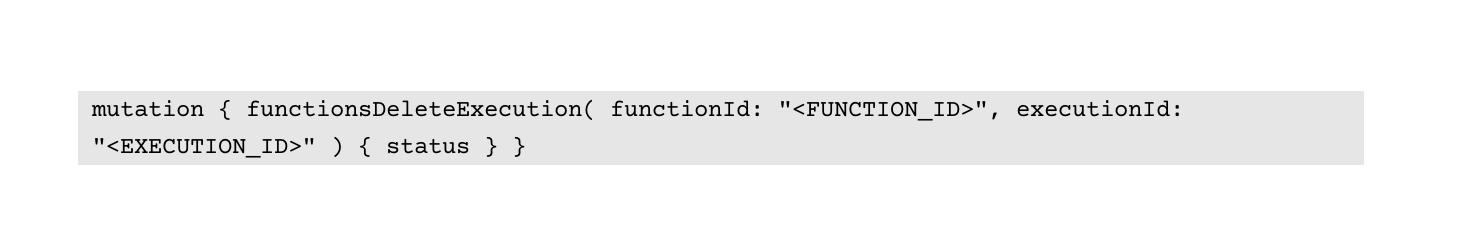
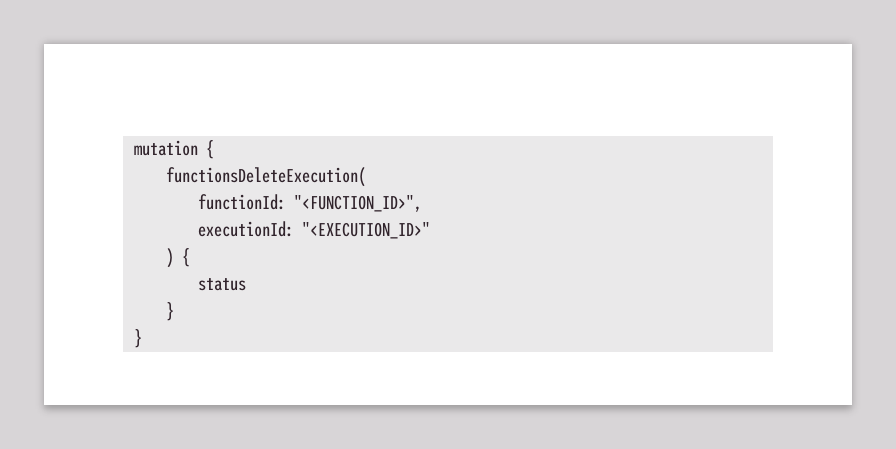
- mutation { functionsDeleteExecution( functionId: "<FUNCTION_ID>", executionId: "<EXECUTION_ID>" ) { status } }
+ mutation {
+ functionsDeleteExecution(
+ functionId: "<FUNCTION_ID>",
+ executionId: "<EXECUTION_ID>"
+ ) {
+ status
+ }
+ }

